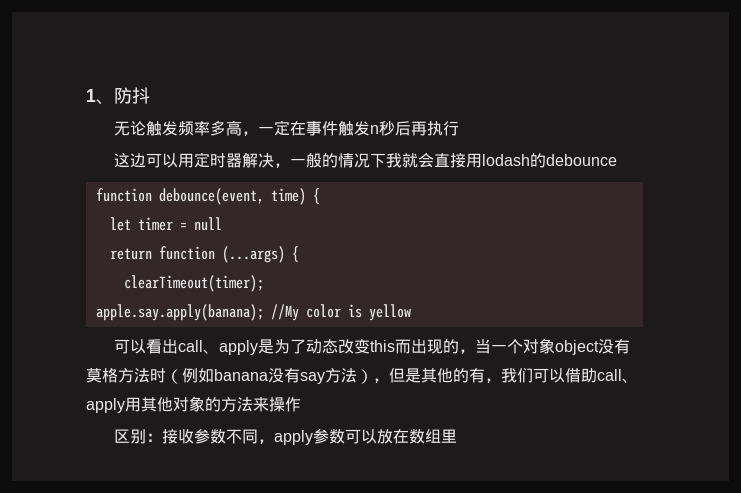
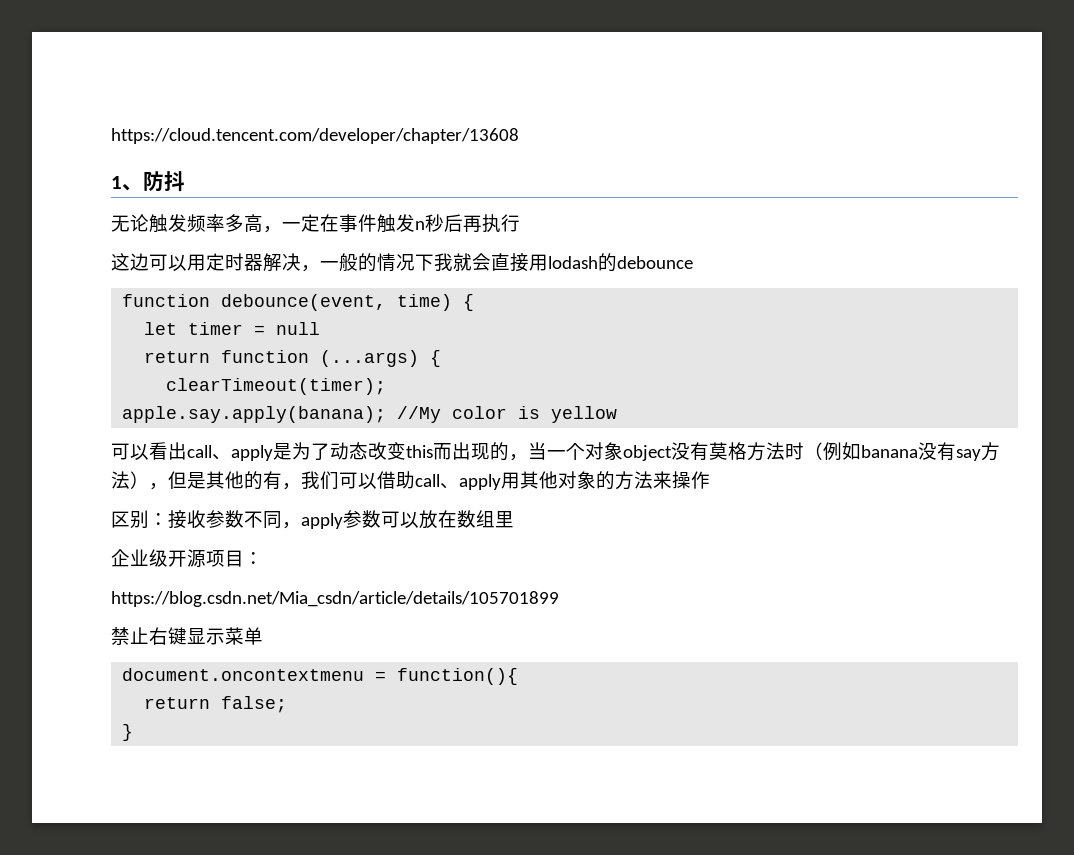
+ https://cloud.tencent.com/developer/chapter/13608
+ 企业级开源项目：
+ https://blog.csdn.net/Mia_csdn/article/details/105701899
+ 禁止右键显示菜单
+ document.oncontextmenu = function(){
+ return false;
+ }

